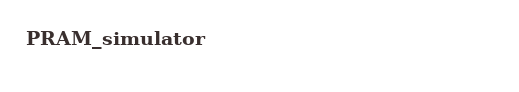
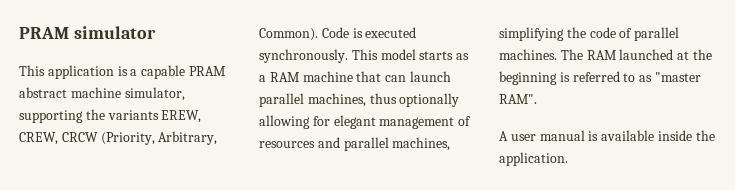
- PRAM_simulator
+ PRAM simulator
+ This application is a capable PRAM abstract machine simulator, supporting the variants EREW, CREW, CRCW (Priority, Arbitrary, Common). Code is executed synchronously. This model starts as a RAM machine that can launch parallel machines, thus optionally allowing for elegant management of resources and parallel machines, simplifying the code of parallel machines. The RAM launched at the beginning is referred to as "master RAM".
+ A user manual is available inside the application.

